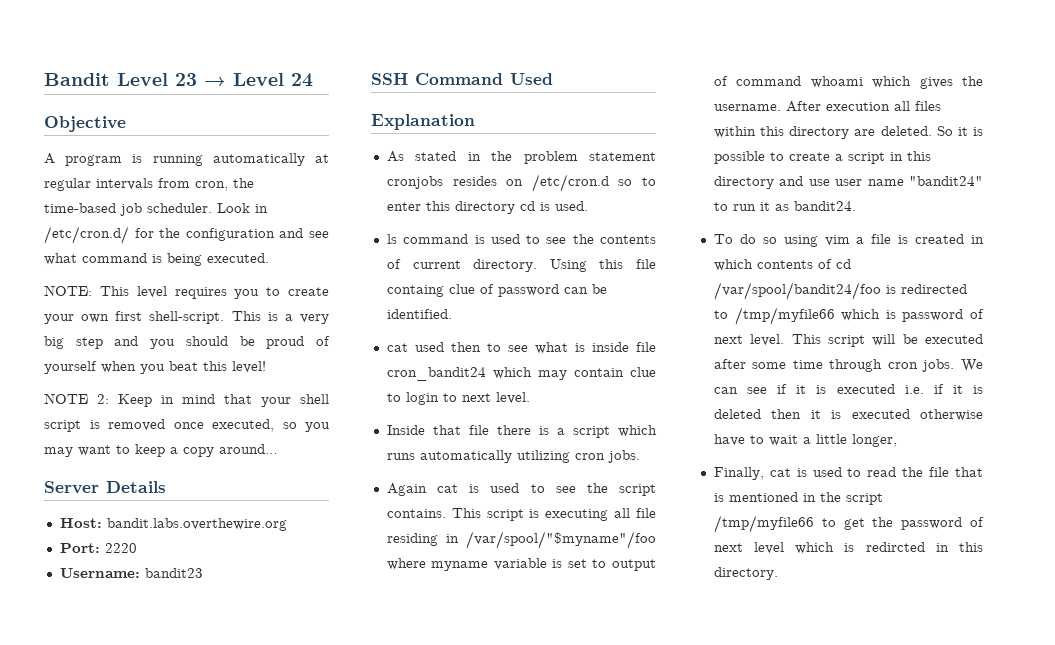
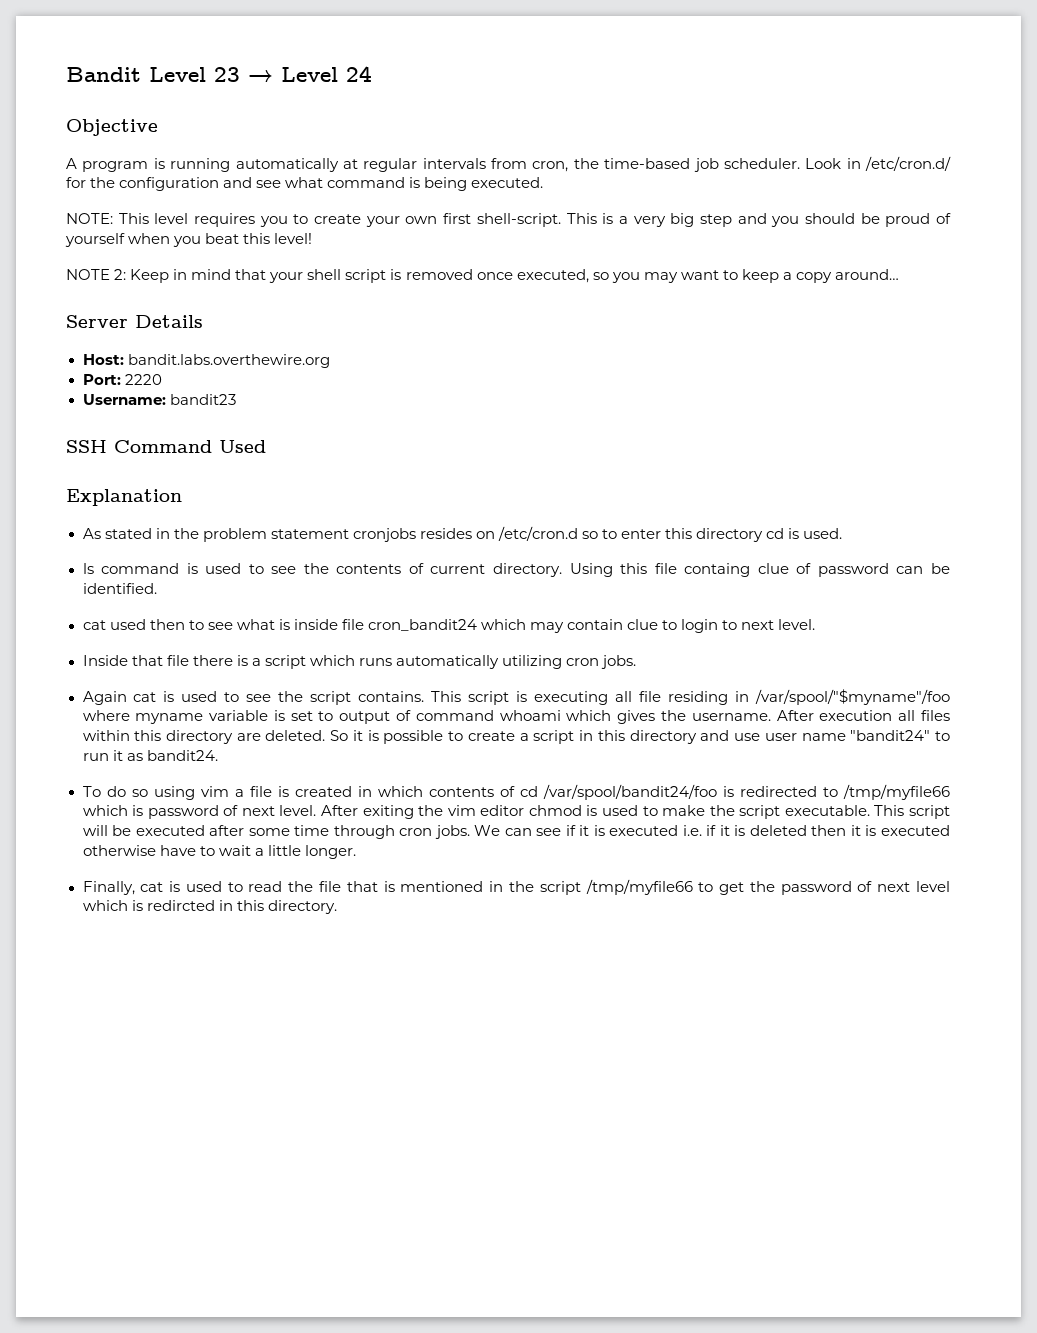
+ After exiting the vim editor chmod is used to make the script executable.
- We can see if it is executed i.e. if it is deleted then it is executed otherwise have to wait a little longer,
+ We can see if it is executed i.e. if it is deleted then it is executed otherwise have to wait a little longer.

